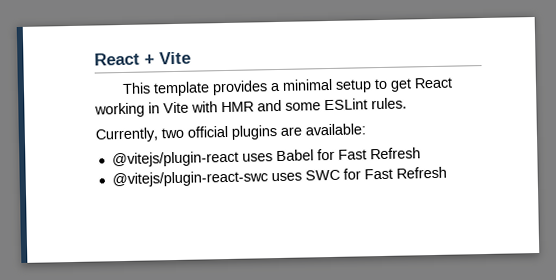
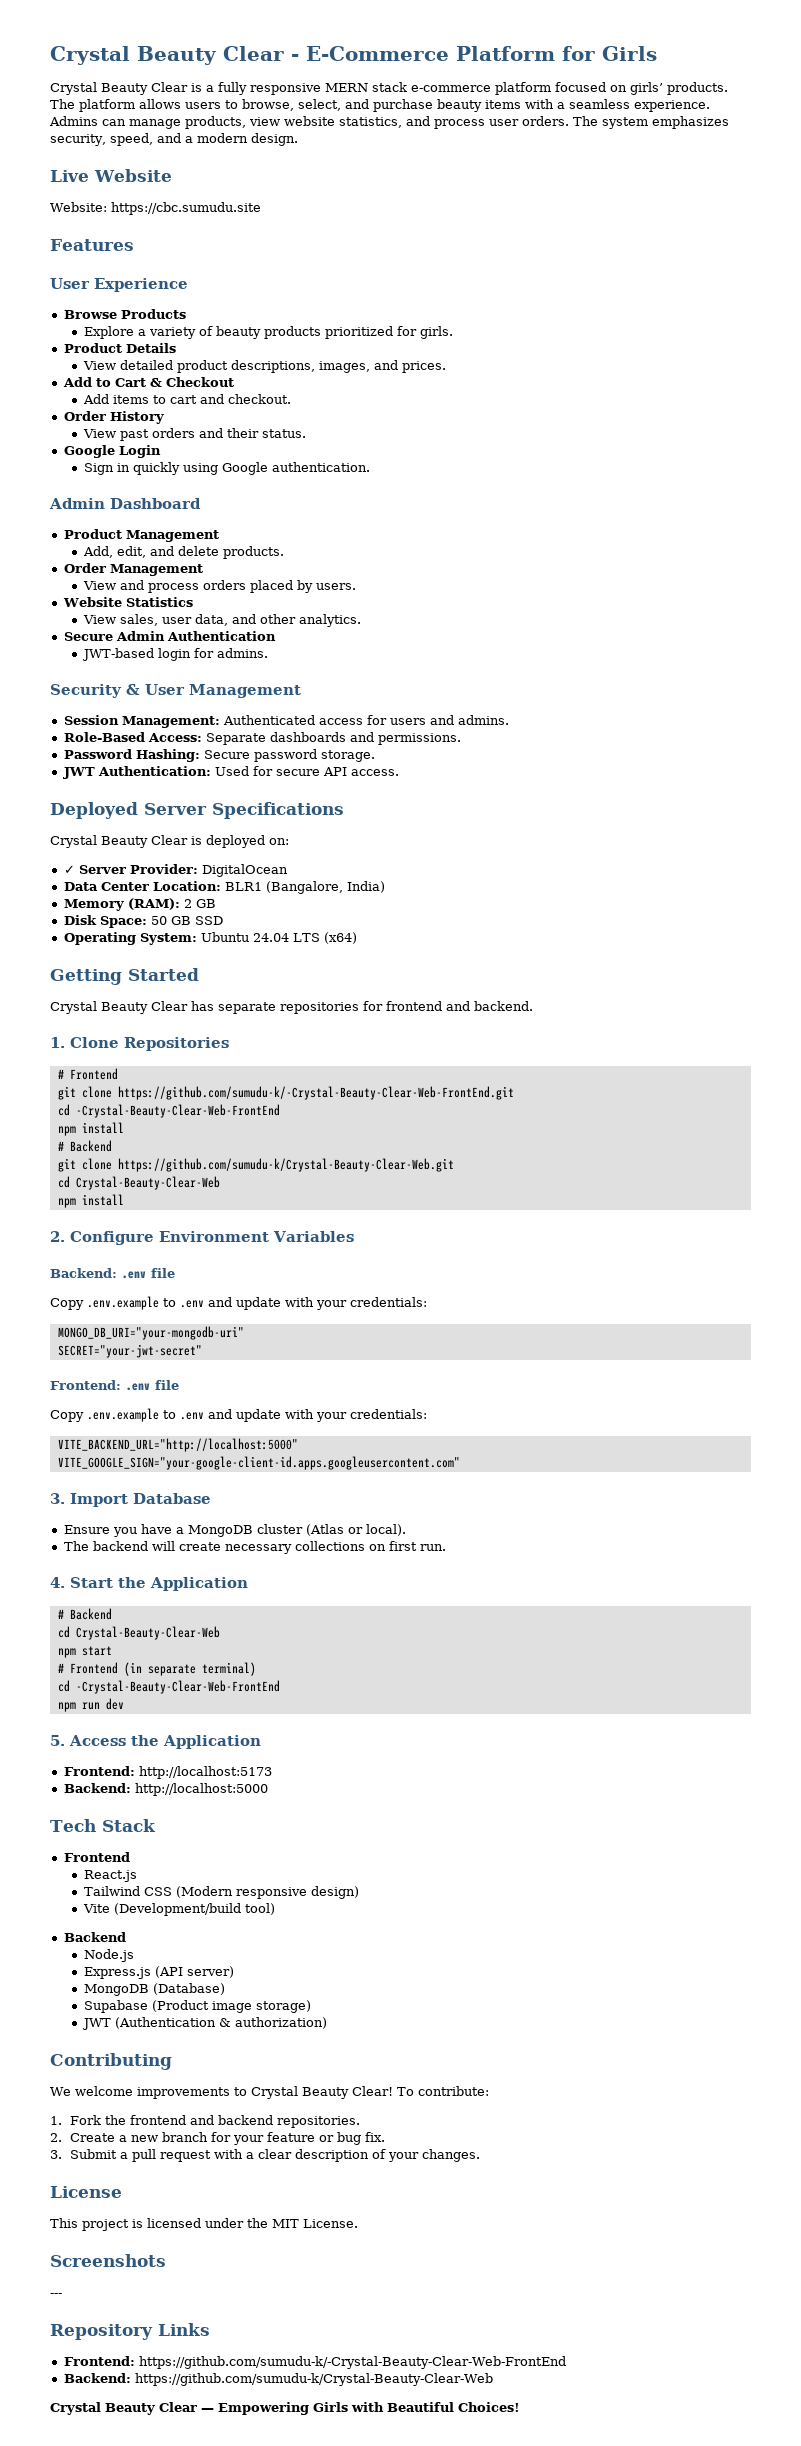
- React + Vite
- This template provides a minimal setup to get React working in Vite with HMR and some ESLint rules.
- Currently, two official plugins are available:
- @vitejs/plugin-react uses Babel for Fast Refresh
- @vitejs/plugin-react-swc uses SWC for Fast Refresh
+ Crystal Beauty Clear - E-Commerce Platform for Girls
+ Crystal Beauty Clear is a fully responsive MERN stack e-commerce platform focused on girls’ products. The platform allows users to browse, select, and purchase beauty items with a seamless experience. Admins can manage products, view website statistics, and process user orders. The system emphasizes security, speed, and a modern design.
+ Live Website
+ Website: https://cbc.sumudu.site
+ Features
+ User Experience
+ Browse Products
+ Explore a variety of beauty products prioritized for girls.
+ Product Details
+ View detailed product descriptions, images, and prices.
+ Add to Cart & Checkout
+ Add items to cart and checkout.
+ Order History
+ View past orders and their status.
+ Google Login
+ Sign in quickly using Google authentication.
+ Admin Dashboard
+ Product Management
+ Add, edit, and delete products.
+ Order Management
+ View and process orders placed by users.
+ Website Statistics
+ View sales, user data, and other analytics.
+ Secure Admin Authentication
+ JWT-based login for admins.
+ Security & User Management
+ Session Management: Authenticated access for users and admins.
+ Role-Based Access: Separate dashboards and permissions.
+ Password Hashing: Secure password storage.
+ JWT Authentication: Used for secure API access.
+ Deployed Server Specifications
+ Crystal Beauty Clear is deployed on:
+ ✓ Server Provider: DigitalOcean
+ Data Center Location: BLR1 (Bangalore, India)
+ Memory (RAM): 2 GB
+ Disk Space: 50 GB SSD
+ Operating System: Ubuntu 24.04 LTS (x64)
+ Getting Started
+ Crystal Beauty Clear has separate repositories for frontend and backend.
+ 1. Clone Repositories
+ # Frontend
+ git clone https://github.com/sumudu-k/-Crystal-Beauty-Clear-Web-FrontEnd.git
+ cd -Crystal-Beauty-Clear-Web-FrontEnd
+ npm install
+ # Backend
+ git clone https://github.com/sumudu-k/Crystal-Beauty-Clear-Web.git
+ cd Crystal-Beauty-Clear-Web
+ npm install
+ 2. Configure Environment Variables
+ Backend: .env file
+ Copy .env.example to .env and update with your credentials:
+ MONGO_DB_URI="your-mongodb-uri"
+ SECRET="your-jwt-secret"
+ Frontend: .env file
+ Copy .env.example to .env and update with your credentials:
+ VITE_BACKEND_URL="http://localhost:5000"
+ VITE_GOOGLE_SIGN="your-google-client-id.apps.googleusercontent.com"
+ 3. Import Database
+ Ensure you have a MongoDB cluster (Atlas or local).
+ The backend will create necessary collections on first run.
+ 4. Start the Application
+ # Backend
+ cd Crystal-Beauty-Clear-Web
+ npm start
+ # Frontend (in separate terminal)
+ cd -Crystal-Beauty-Clear-Web-FrontEnd
+ npm run dev
+ 5. Access the Application
+ Frontend: http://localhost:5173
+ Backend: http://localhost:5000
+ Tech Stack
+ Frontend
+ React.js
+ Tailwind CSS (Modern responsive design)
+ Vite (Development/build tool)
+ Backend
+ Node.js
+ Express.js (API server)
+ MongoDB (Database)
+ Supabase (Product image storage)
+ JWT (Authentication & authorization)
+ Contributing
+ We welcome improvements to Crystal Beauty Clear! To contribute:
+ 1. Fork the frontend and backend repositories.
+ 2. Create a new branch for your feature or bug fix.
+ 3. Submit a pull request with a clear description of your changes.
+ License
+ This project is licensed under the MIT License.
+ Screenshots
+ ---
+ Repository Links
+ Frontend: https://github.com/sumudu-k/-Crystal-Beauty-Clear-Web-FrontEnd
+ Backend: https://github.com/sumudu-k/Crystal-Beauty-Clear-Web
+ Crystal Beauty Clear — Empowering Girls with Beautiful Choices!

